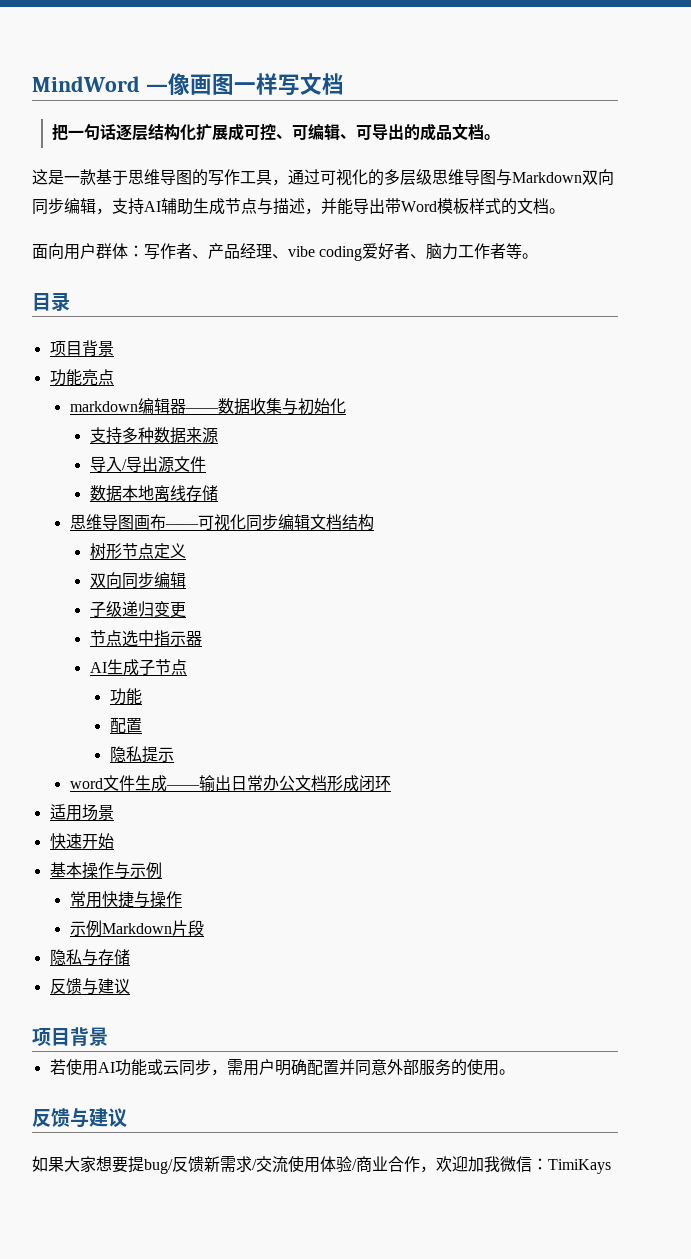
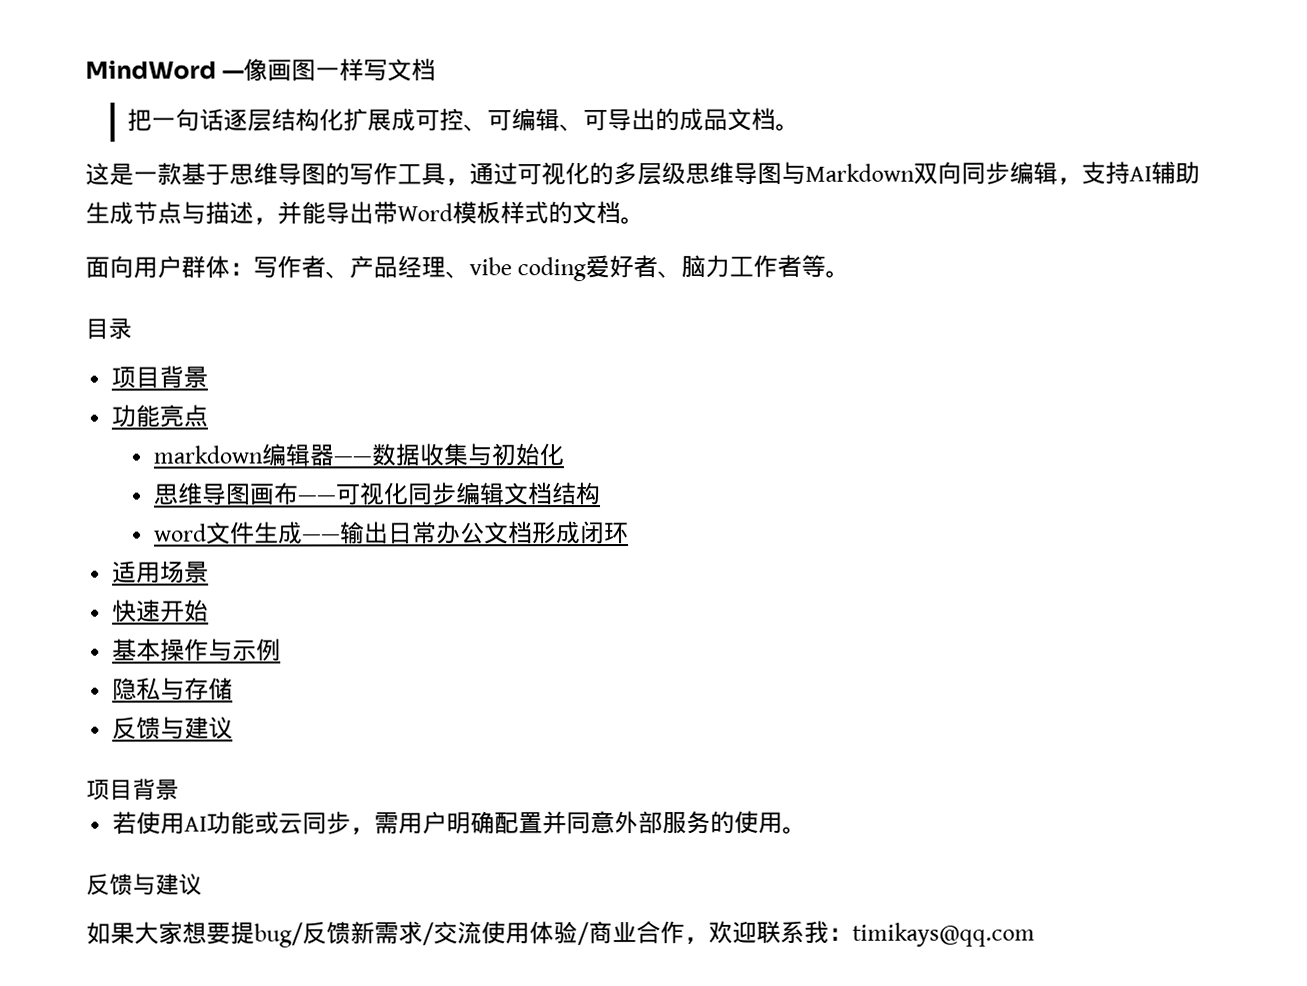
- 支持多种数据来源
- 导入/导出源文件
- 数据本地离线存储
- 树形节点定义
- 双向同步编辑
- 子级递归变更
- 节点选中指示器
- AI生成子节点
- 功能
- 配置
- 隐私提示
- 常用快捷与操作
- 示例Markdown片段
- 如果大家想要提bug/反馈新需求/交流使用体验/商业合作，欢迎加我微信：TimiKays
+ 如果大家想要提bug/反馈新需求/交流使用体验/商业合作，欢迎联系我：timikays@qq.com

